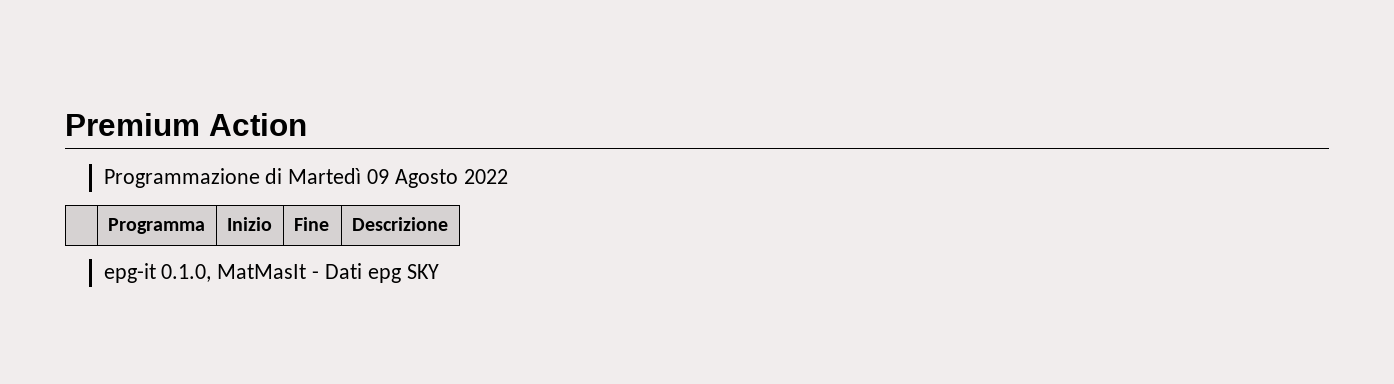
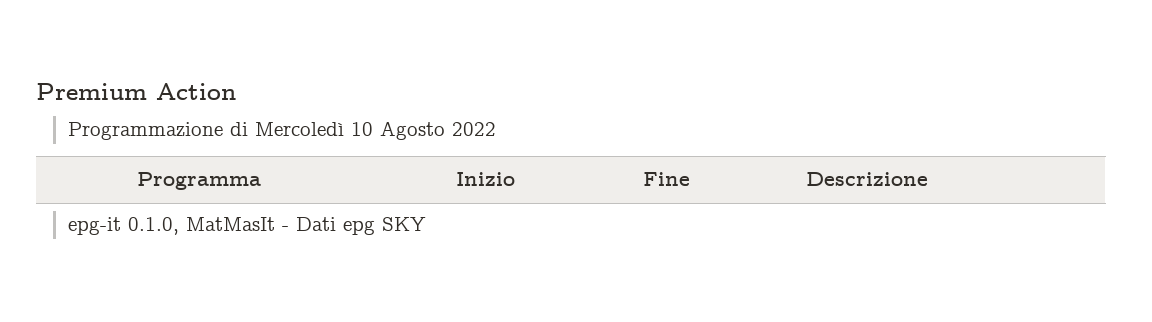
- Programmazione di Martedì 09 Agosto 2022
+ Programmazione di Mercoledì 10 Agosto 2022

